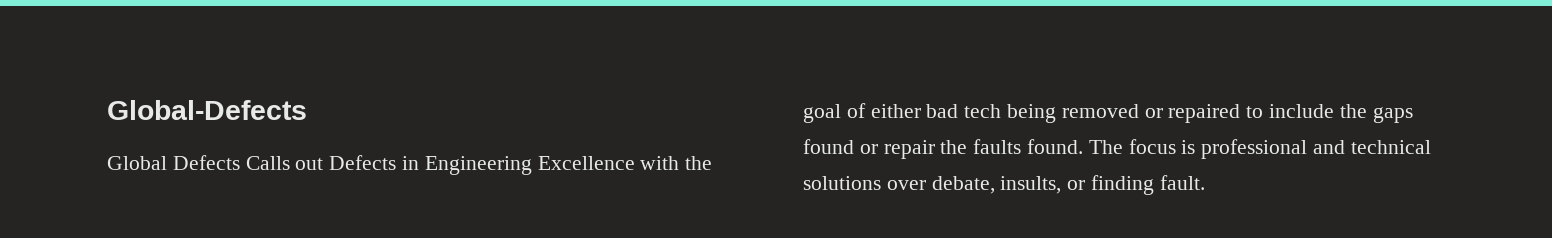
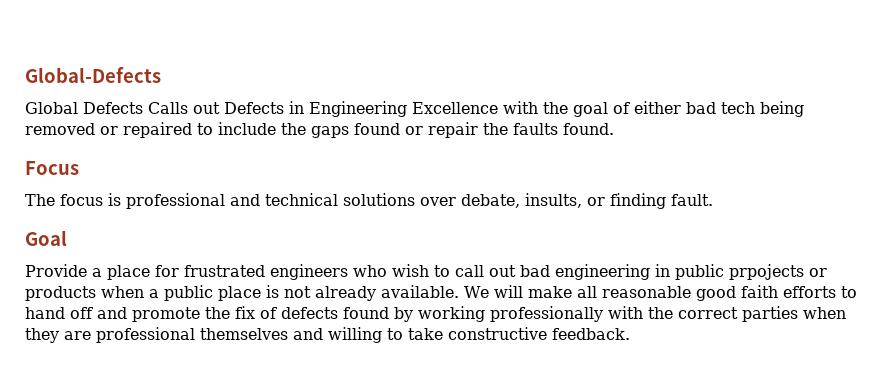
- Global Defects Calls out Defects in Engineering Excellence with the goal of either bad tech being removed or repaired to include the gaps found or repair the faults found. The focus is professional and technical solutions over debate, insults, or finding fault.
+ Global Defects Calls out Defects in Engineering Excellence with the goal of either bad tech being removed or repaired to include the gaps found or repair the faults found.
+ Focus
+ The focus is professional and technical solutions over debate, insults, or finding fault.
+ Goal
+ Provide a place for frustrated engineers who wish to call out bad engineering in public prpojects or products when a public place is not already available. We will make all reasonable good faith efforts to hand off and promote the fix of defects found by working professionally with the correct parties when they are professional themselves and willing to take constructive feedback.

